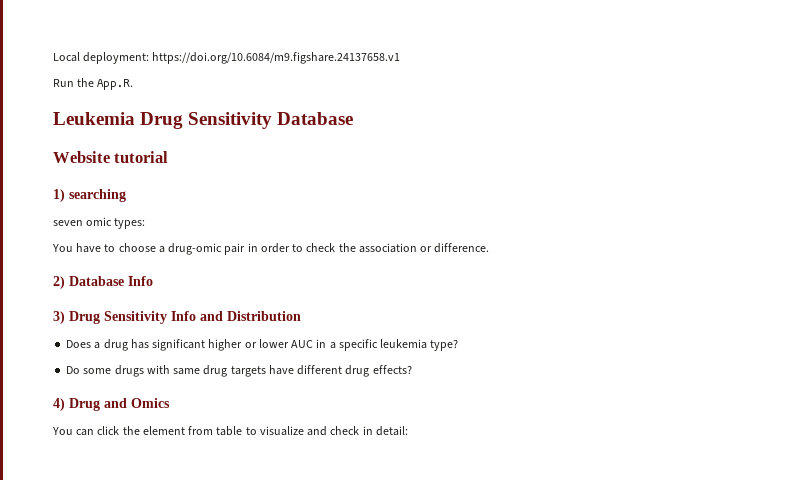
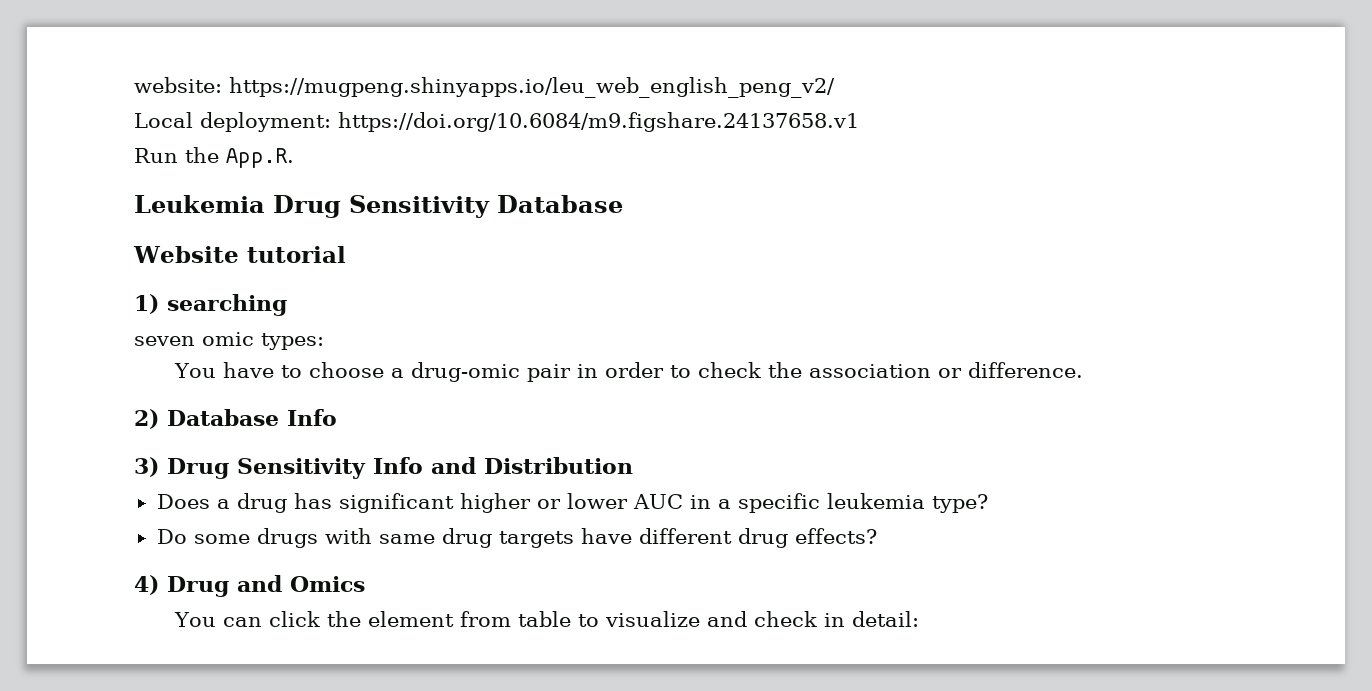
+ website: https://mugpeng.shinyapps.io/leu_web_english_peng_v2/

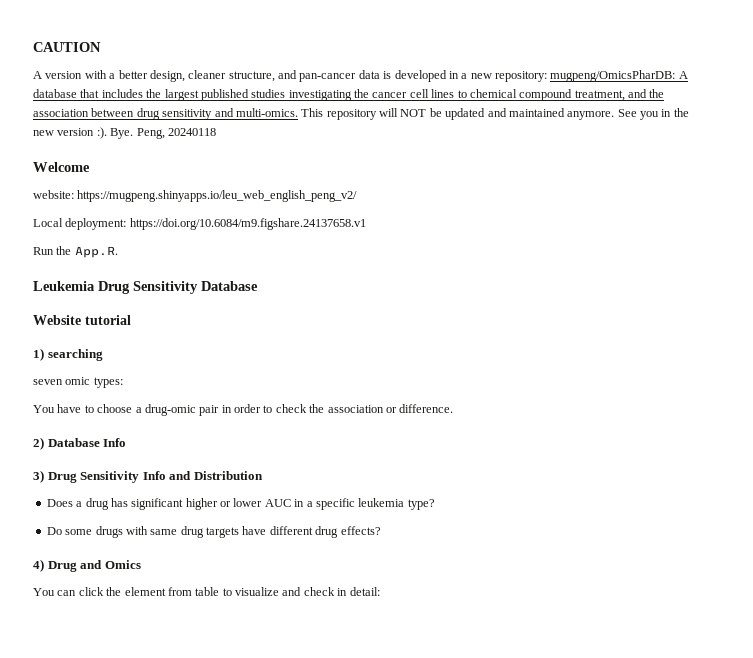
+ CAUTION
+ A version with a better design, cleaner structure, and pan-cancer data is developed in a new repository: mugpeng/OmicsPharDB: A database that includes the largest published studies investigating the cancer cell lines to chemical compound treatment, and the association between drug sensitivity and multi-omics. This repository will NOT be updated and maintained anymore. See you in the new version :). Bye. Peng, 20240118
+ Welcome

